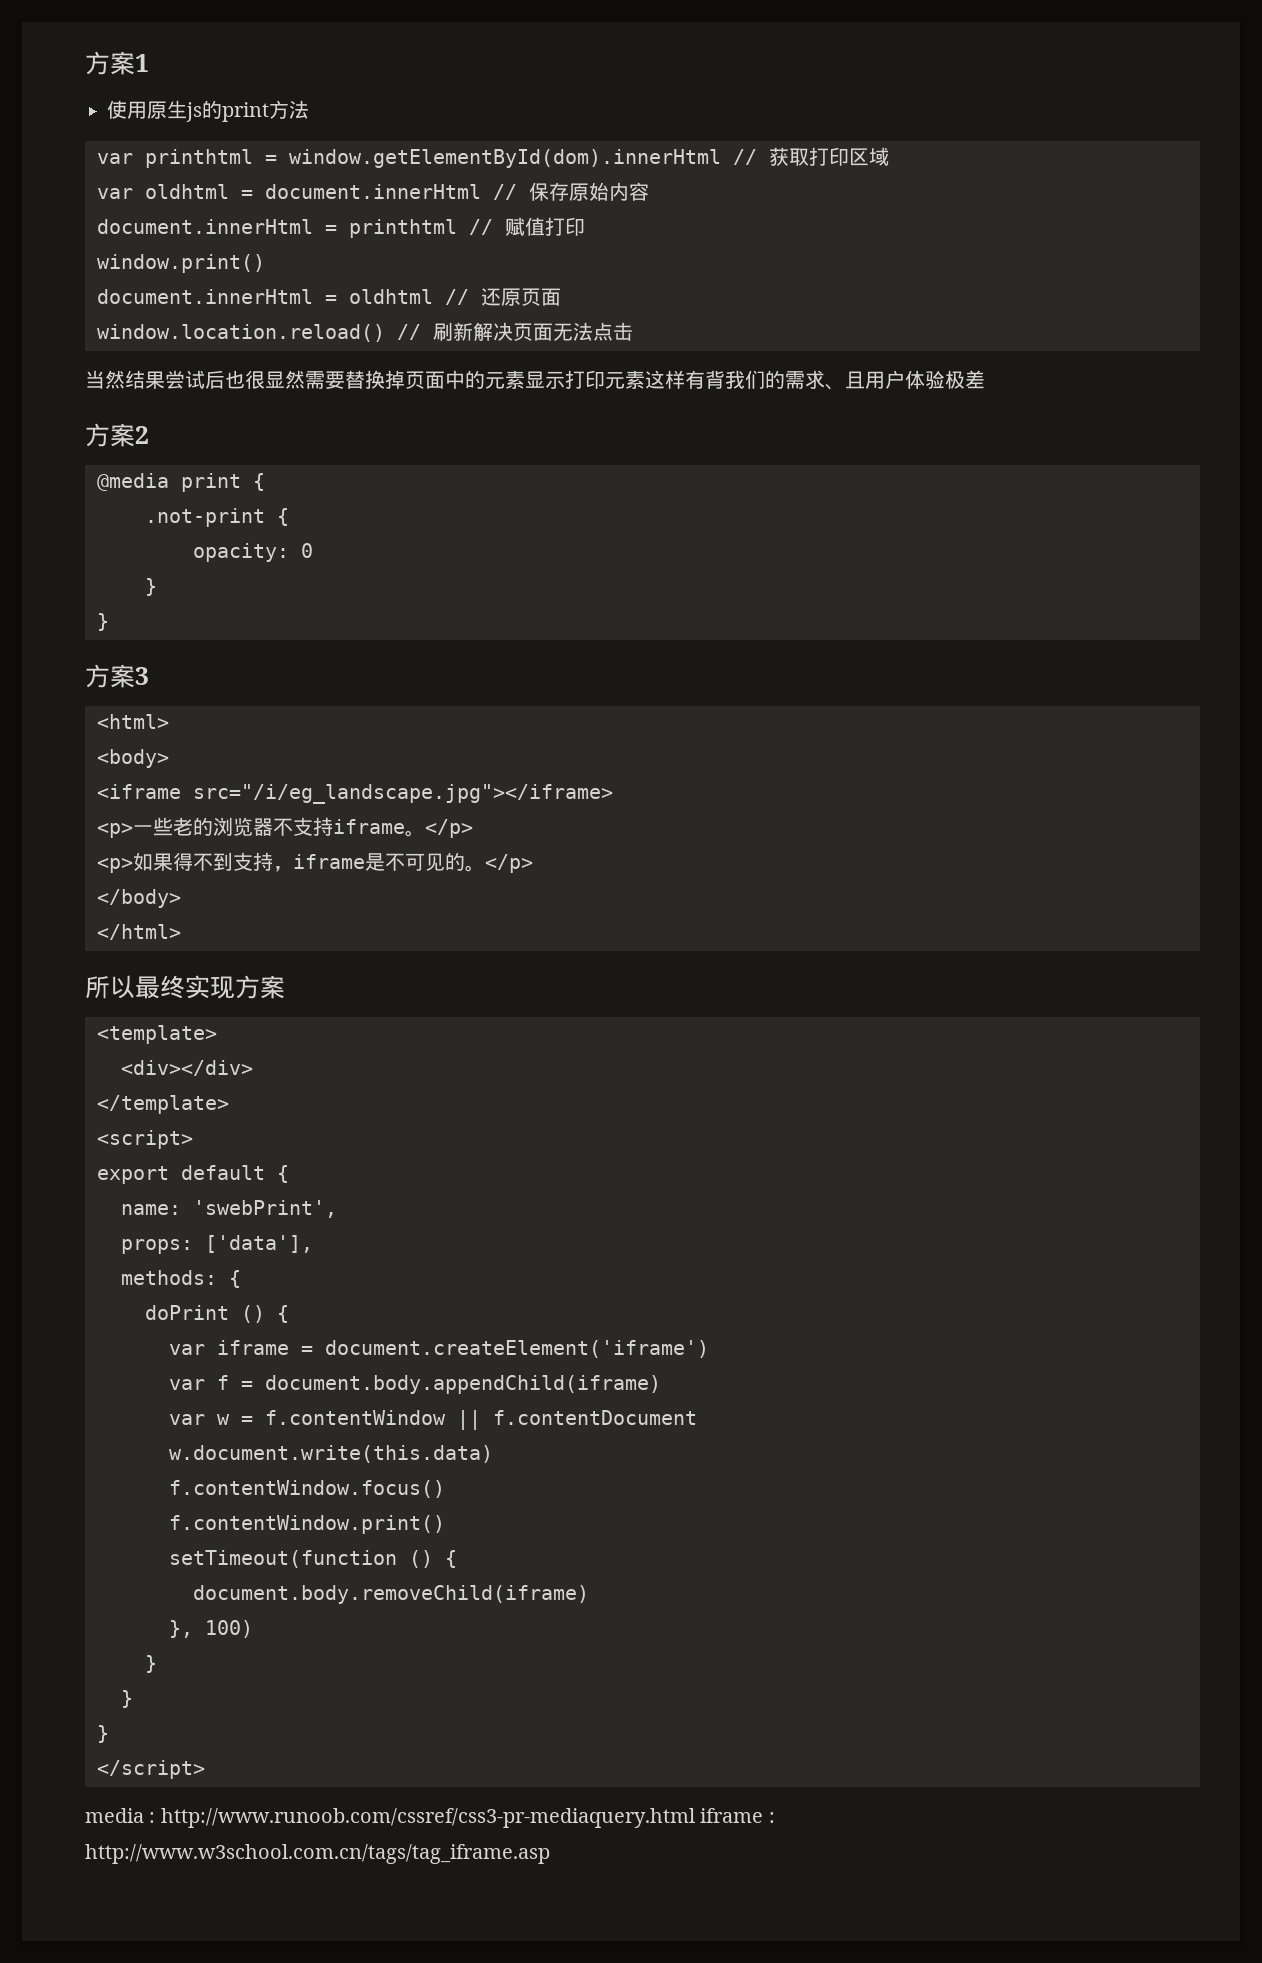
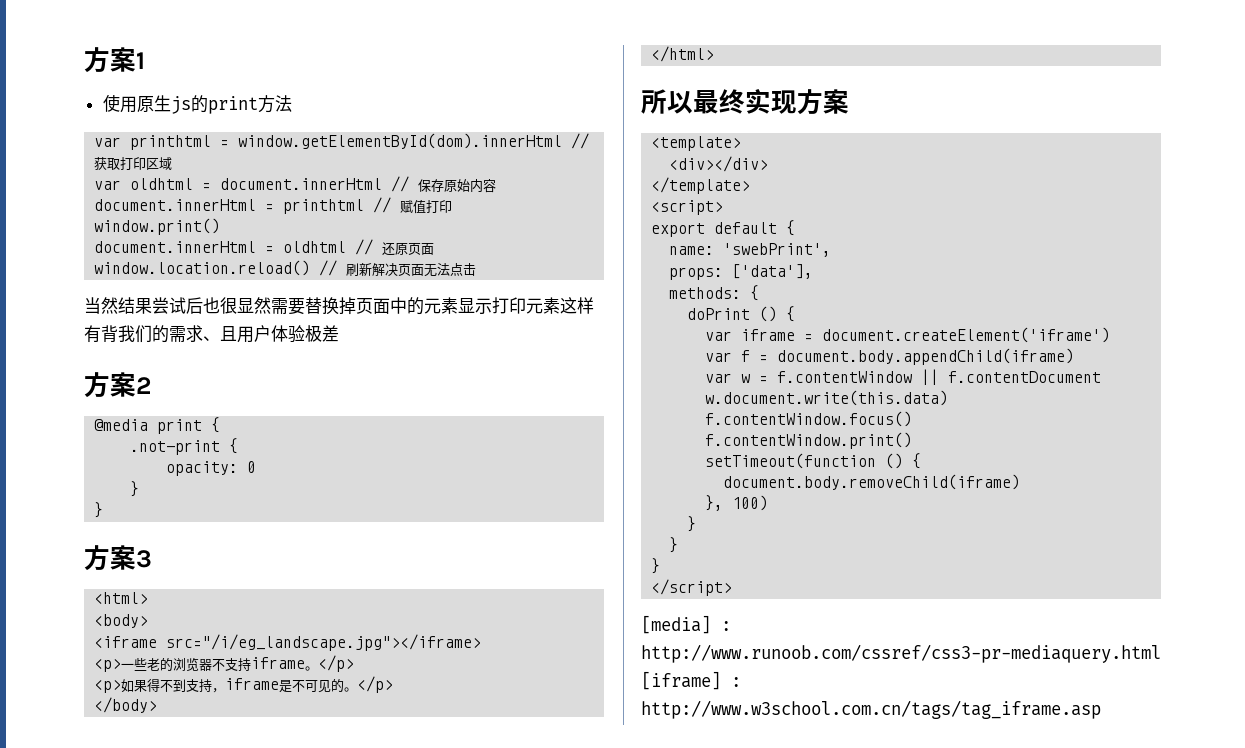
- media : http://www.runoob.com/cssref/css3-pr-mediaquery.html iframe : http://www.w3school.com.cn/tags/tag_iframe.asp
+ [media] : http://www.runoob.com/cssref/css3-pr-mediaquery.html [iframe] : http://www.w3school.com.cn/tags/tag_iframe.asp

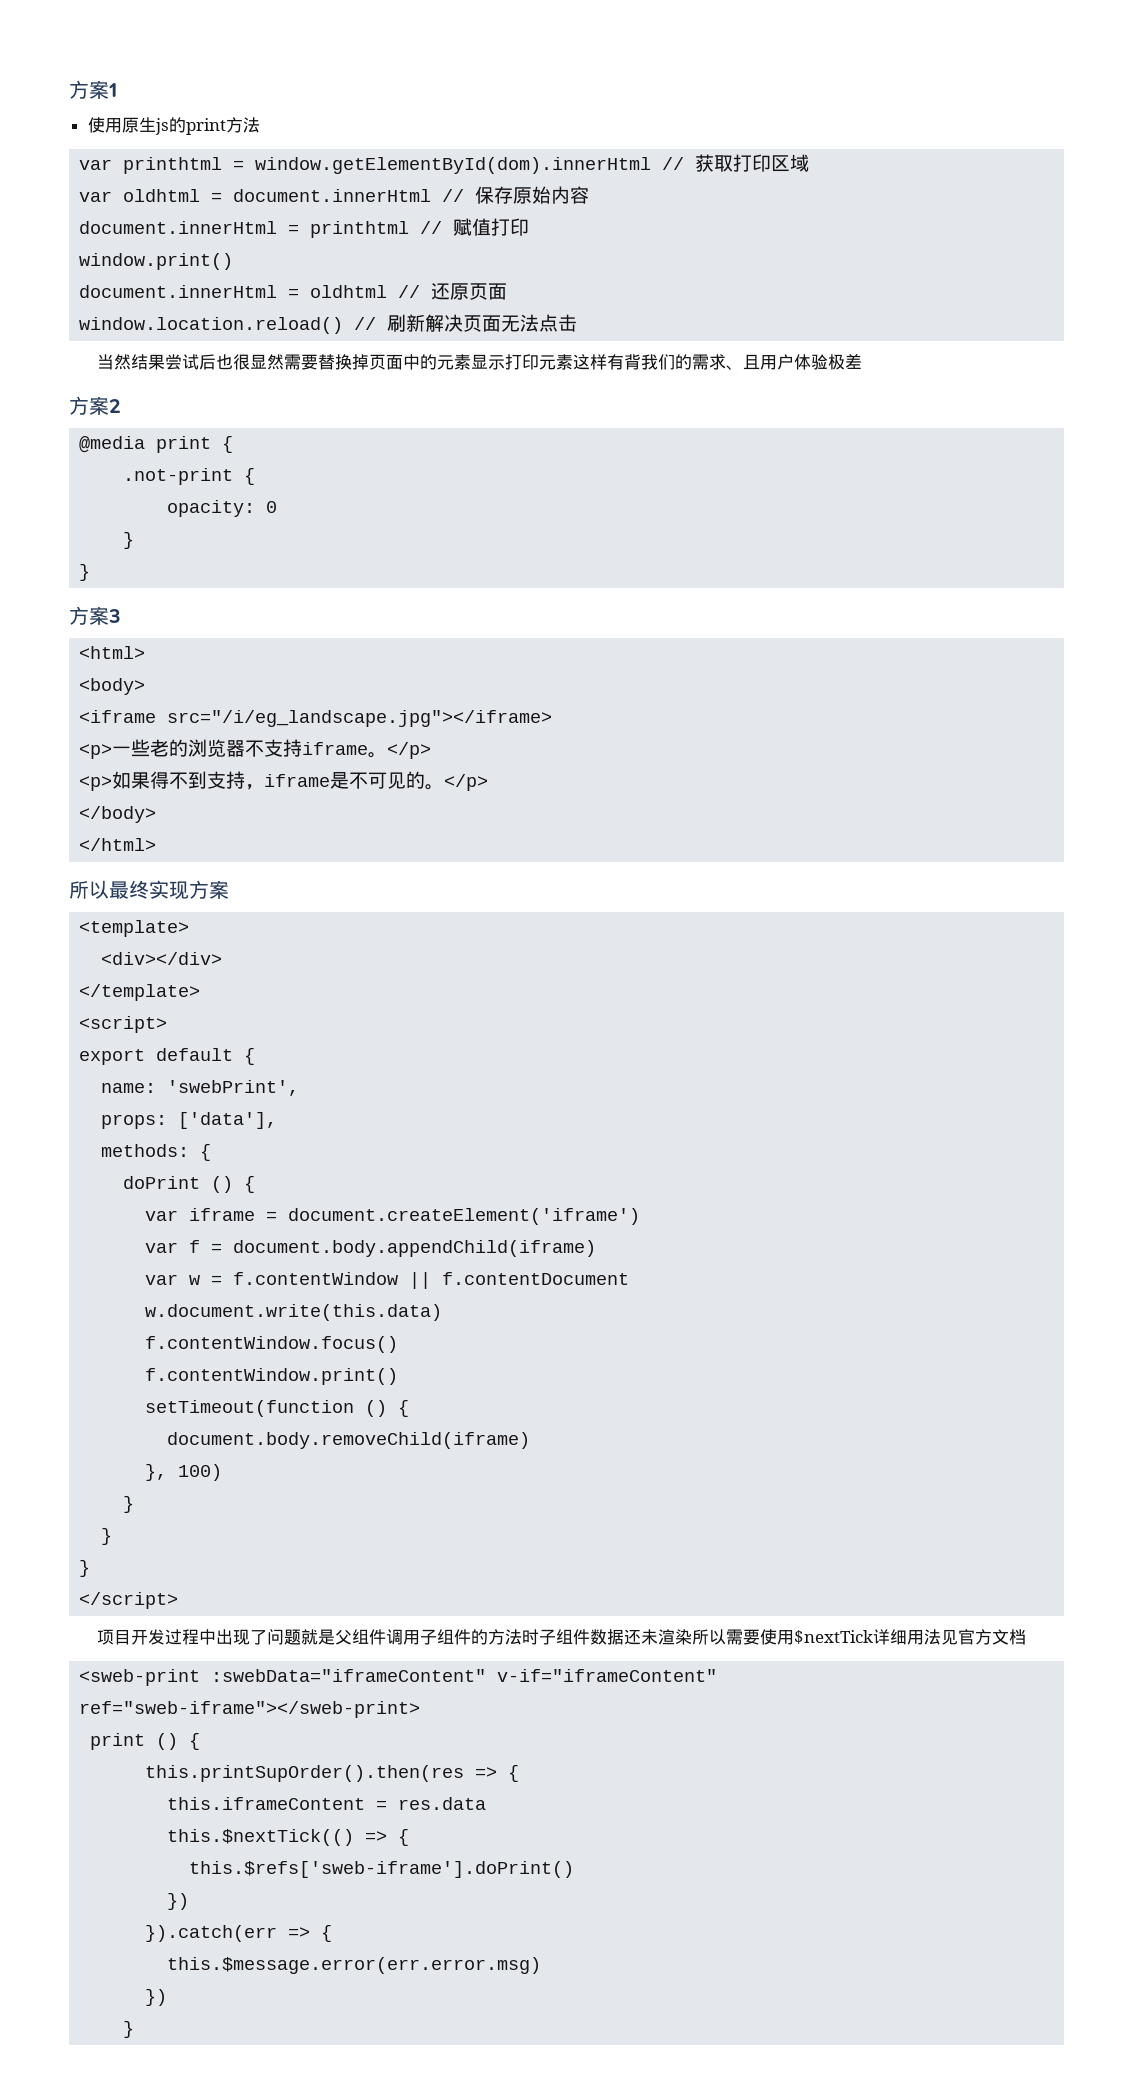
- [media] : http://www.runoob.com/cssref/css3-pr-mediaquery.html [iframe] : http://www.w3school.com.cn/tags/tag_iframe.asp
+ 项目开发过程中出现了问题就是父组件调用子组件的方法时子组件数据还未渲染所以需要使用$nextTick详细用法见官方文档
+ <sweb-print :swebData="iframeContent" v-if="iframeContent" ref="sweb-iframe"></sweb-print>
+ print () {
+ this.printSupOrder().then(res => {
+ this.iframeContent = res.data
+ this.$nextTick(() => {
+ this.$refs['sweb-iframe'].doPrint()
+ })
+ }).catch(err => {
+ this.$message.error(err.error.msg)
+ })
+ }

